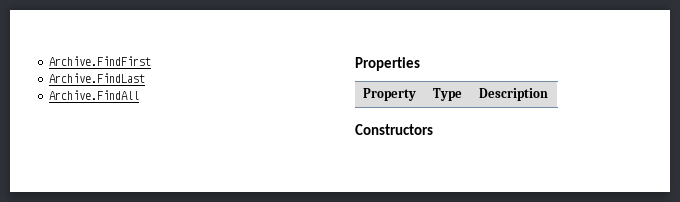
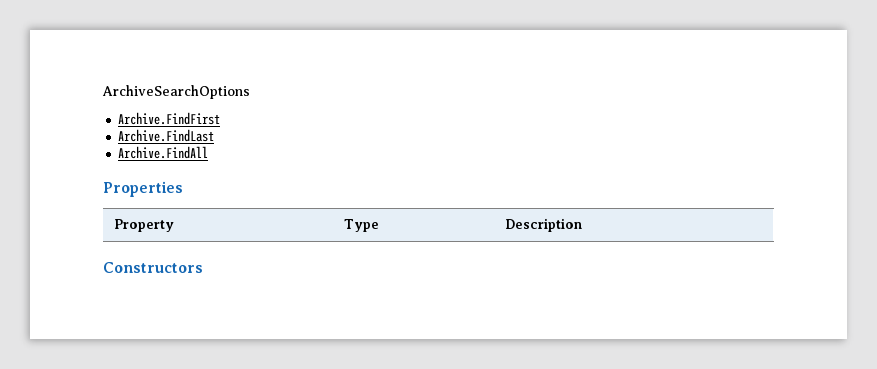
+ ArchiveSearchOptions

